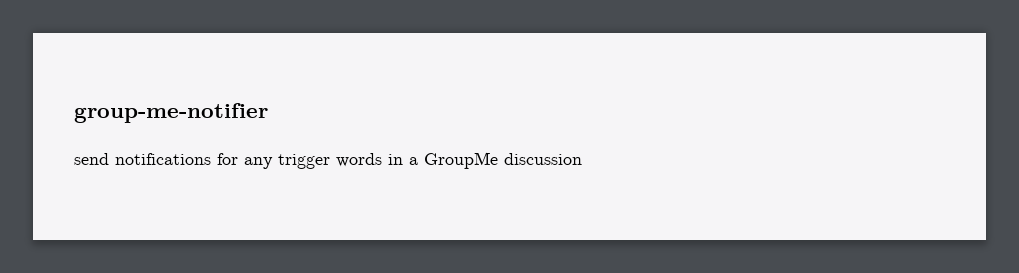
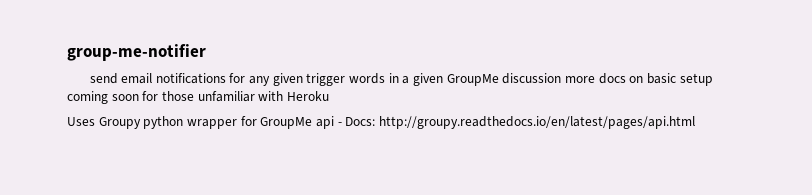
- send notifications for any trigger words in a GroupMe discussion
+ send email notifications for any given trigger words in a given GroupMe discussion more docs on basic setup coming soon for those unfamiliar with Heroku
+ Uses Groupy python wrapper for GroupMe api - Docs: http://groupy.readthedocs.io/en/latest/pages/api.html

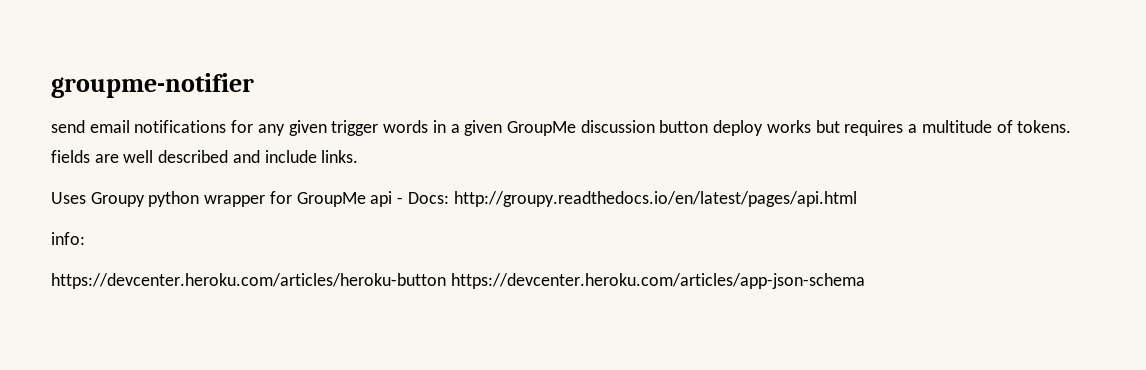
- group-me-notifier
+ groupme-notifier
- send email notifications for any given trigger words in a given GroupMe discussion more docs on basic setup coming soon for those unfamiliar with Heroku
+ send email notifications for any given trigger words in a given GroupMe discussion button deploy works but requires a multitude of tokens. fields are well described and include links.
+ info:
+ https://devcenter.heroku.com/articles/heroku-button https://devcenter.heroku.com/articles/app-json-schema

